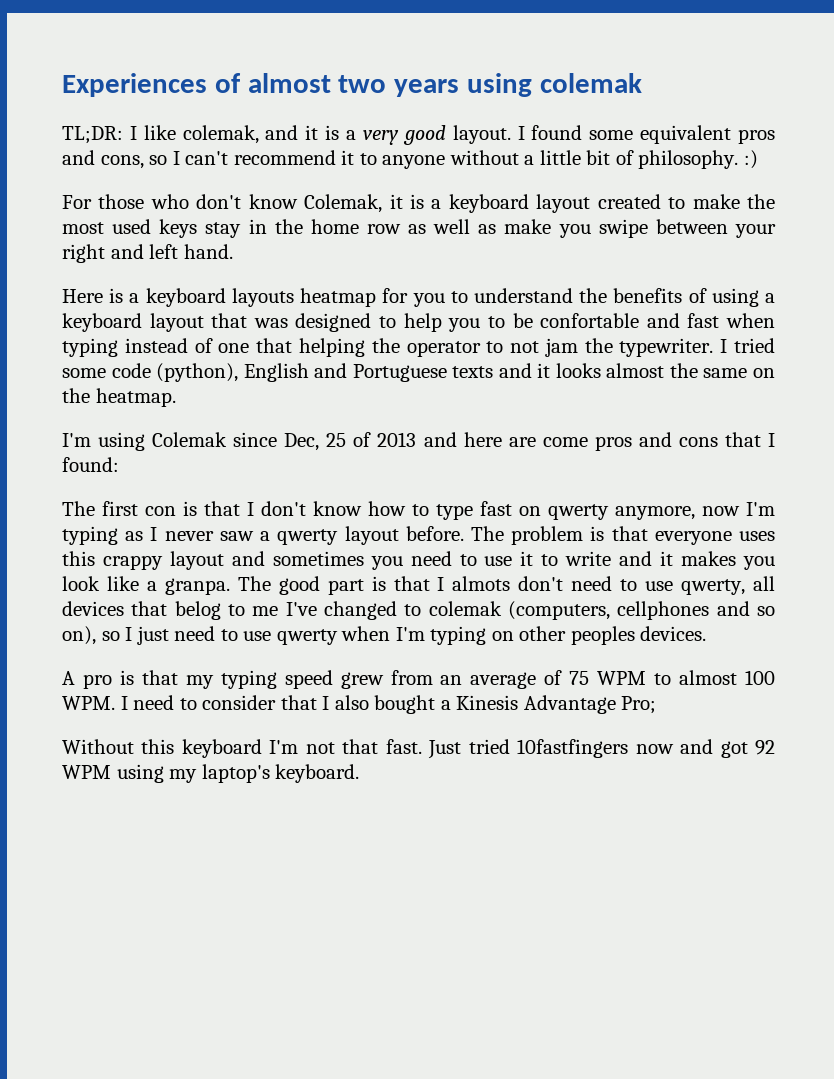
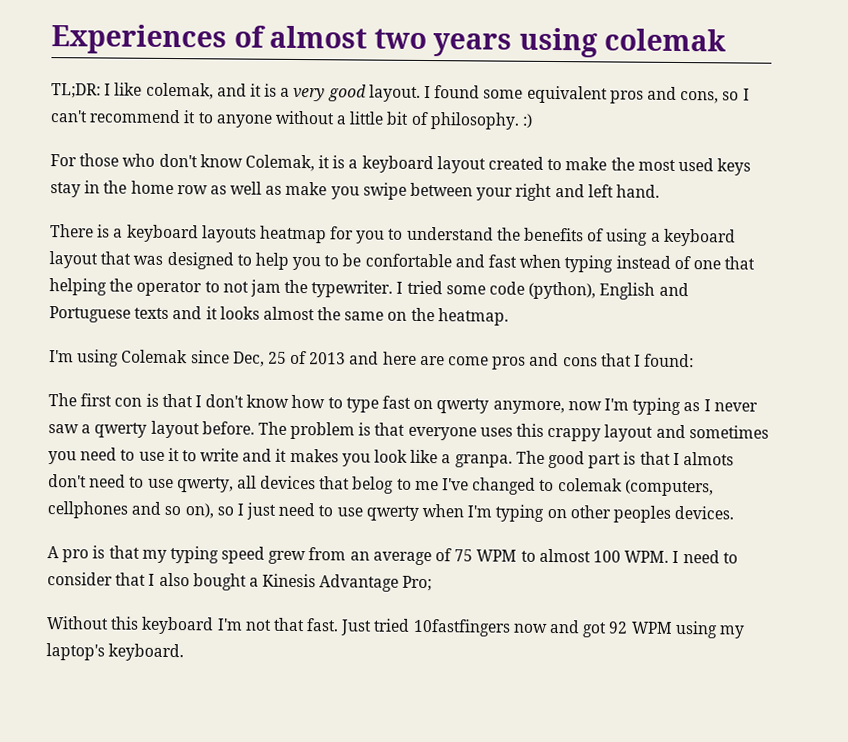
- Here is a keyboard layouts heatmap for you to understand the benefits of using a keyboard layout that was designed to help you to be confortable and fast when typing instead of one that helping the operator to not jam the typewriter.
+ There is a keyboard layouts heatmap for you to understand the benefits of using a keyboard layout that was designed to help you to be confortable and fast when typing instead of one that helping the operator to not jam the typewriter.

